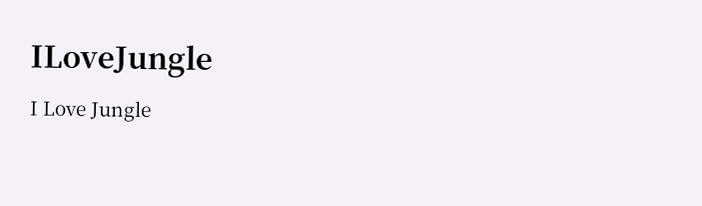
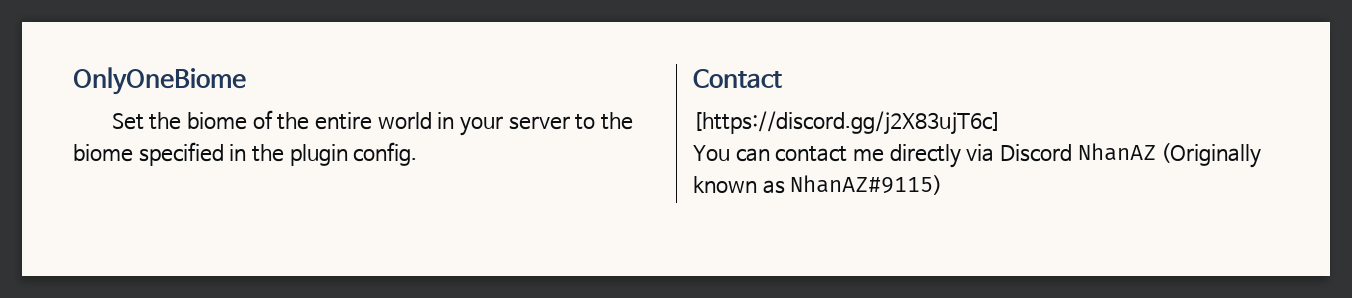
- ILoveJungle
- I Love Jungle
+ OnlyOneBiome
+ Set the biome of the entire world in your server to the biome specified in the plugin config.
+ Contact
+ [https://discord.gg/j2X83ujT6c]
+ You can contact me directly via Discord NhanAZ (Originally known as NhanAZ#9115)

